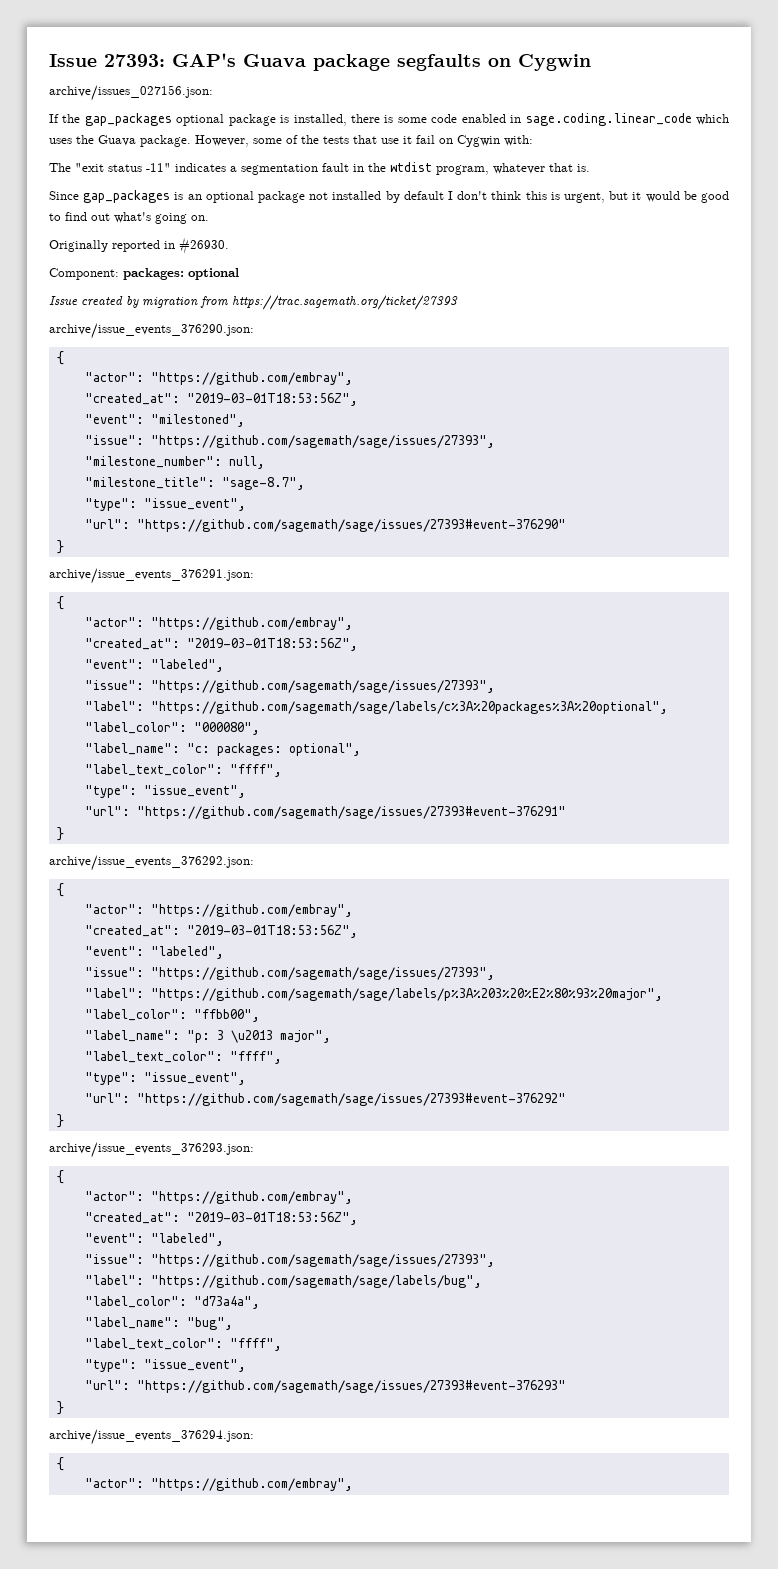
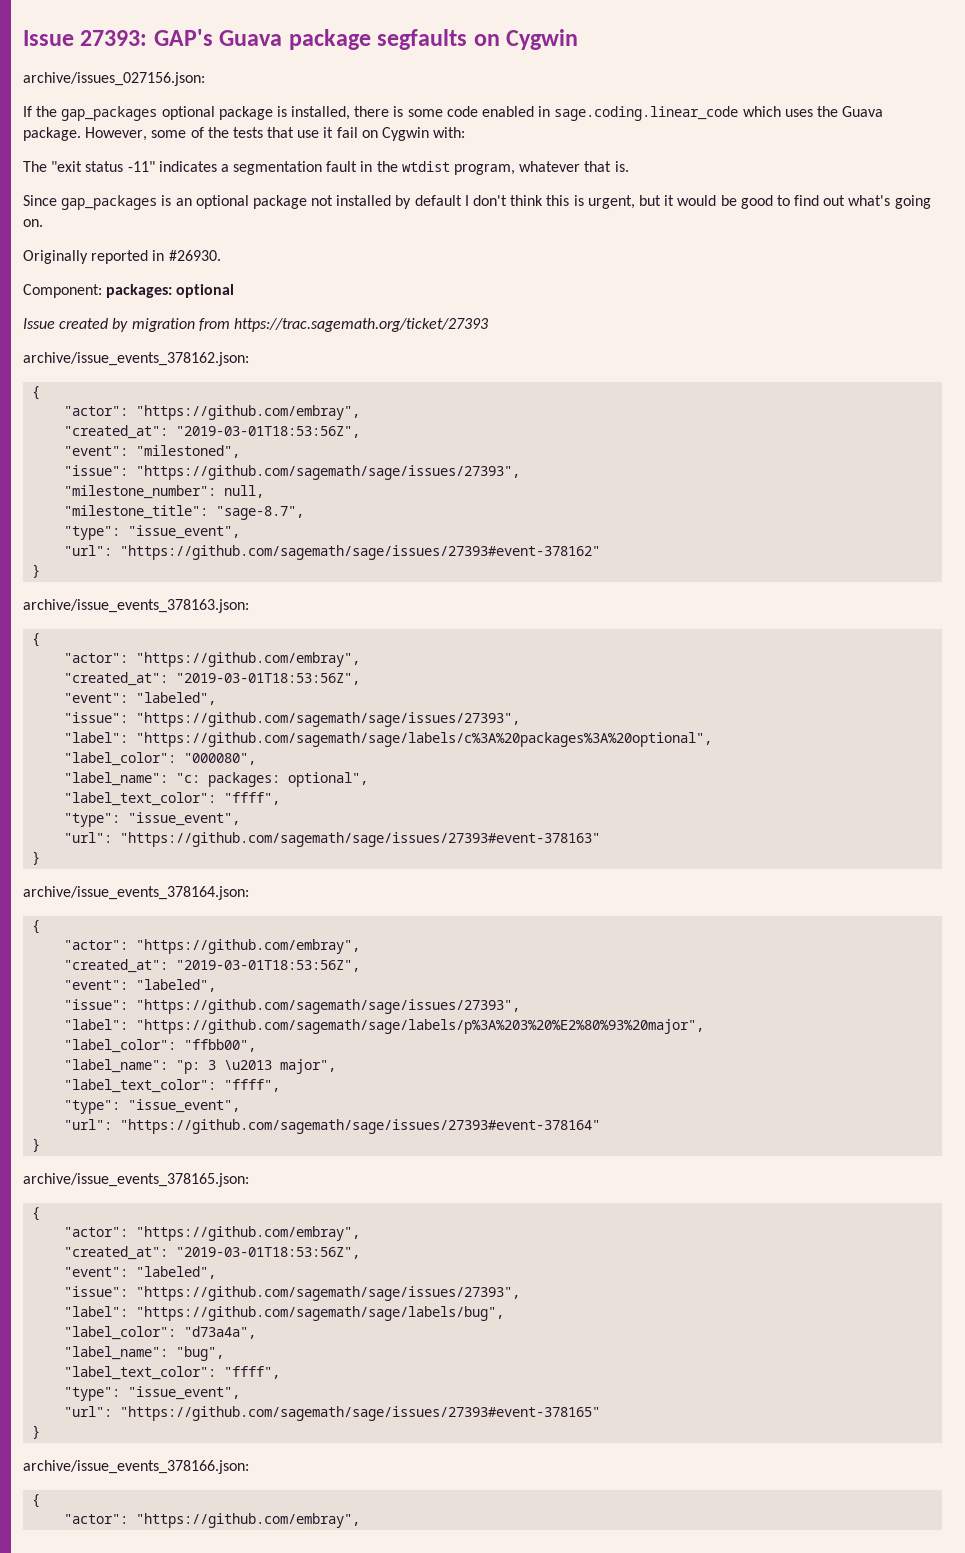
- archive/issue_events_376290.json:
+ archive/issue_events_378162.json:
- "url": "https://github.com/sagemath/sage/issues/27393#event-376290"
+ "url": "https://github.com/sagemath/sage/issues/27393#event-378162"
  }
- archive/issue_events_376291.json:
+ archive/issue_events_378163.json:
- "url": "https://github.com/sagemath/sage/issues/27393#event-376291"
+ "url": "https://github.com/sagemath/sage/issues/27393#event-378163"
  }
- archive/issue_events_376292.json:
+ archive/issue_events_378164.json:
- "url": "https://github.com/sagemath/sage/issues/27393#event-376292"
+ "url": "https://github.com/sagemath/sage/issues/27393#event-378164"
  }
- archive/issue_events_376293.json:
+ archive/issue_events_378165.json:
- "url": "https://github.com/sagemath/sage/issues/27393#event-376293"
+ "url": "https://github.com/sagemath/sage/issues/27393#event-378165"
  }
- archive/issue_events_376294.json:
+ archive/issue_events_378166.json:

